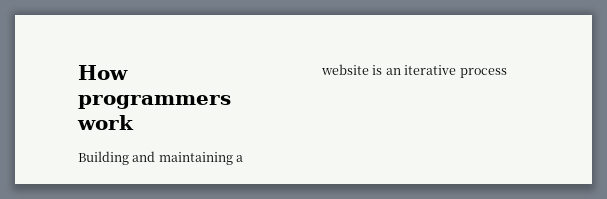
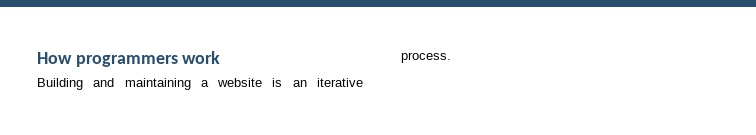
- Building and maintaining a website is an iterative process
+ Building and maintaining a website is an iterative process.

